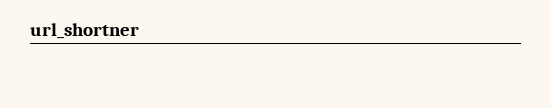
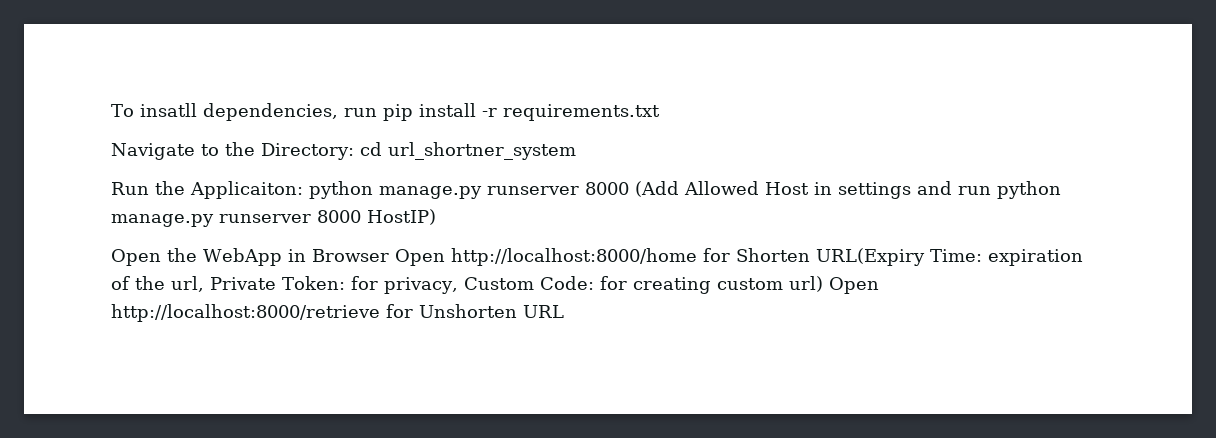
- url_shortner
+ To insatll dependencies, run pip install -r requirements.txt
+ Navigate to the Directory: cd url_shortner_system
+ Run the Applicaiton: python manage.py runserver 8000 (Add Allowed Host in settings and run python manage.py runserver 8000 HostIP)
+ Open the WebApp in Browser Open http://localhost:8000/home for Shorten URL(Expiry Time: expiration of the url, Private Token: for privacy, Custom Code: for creating custom url) Open http://localhost:8000/retrieve for Unshorten URL

